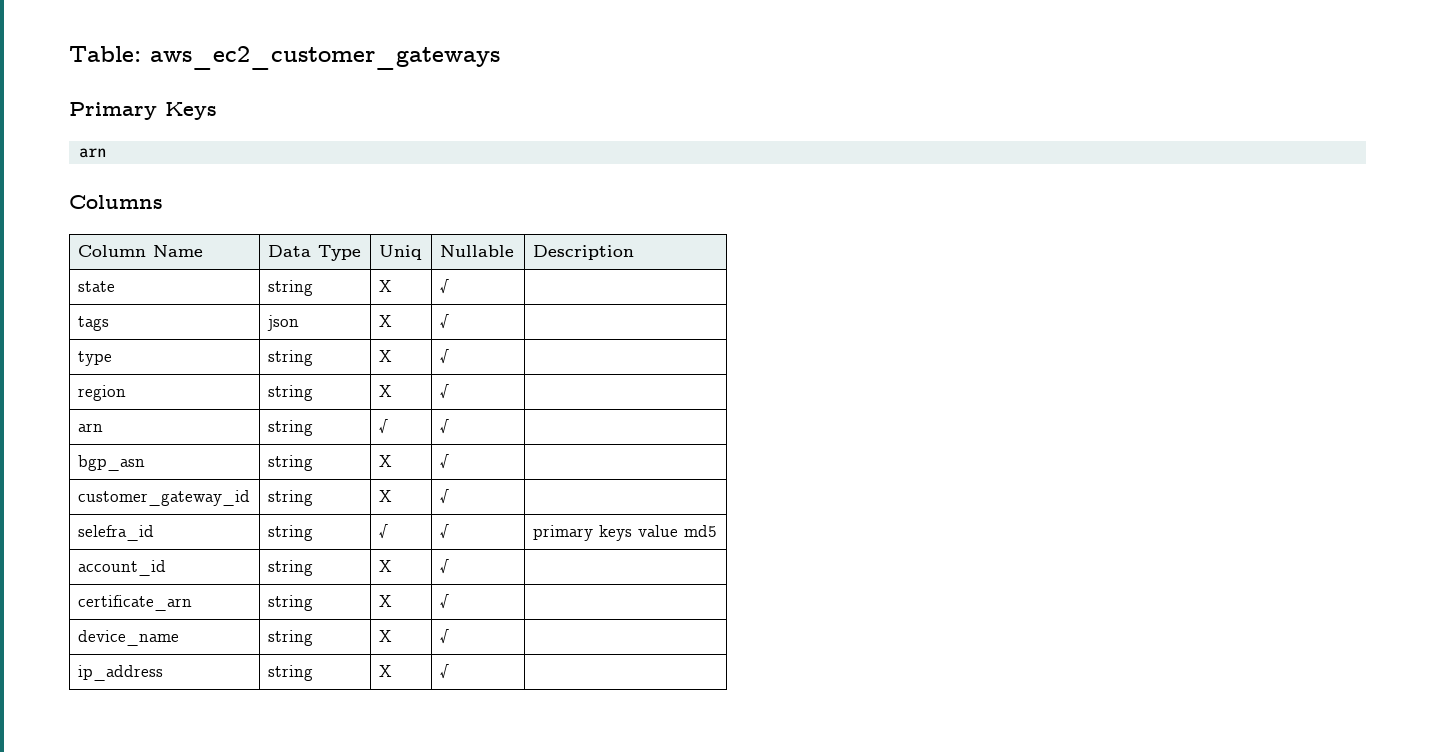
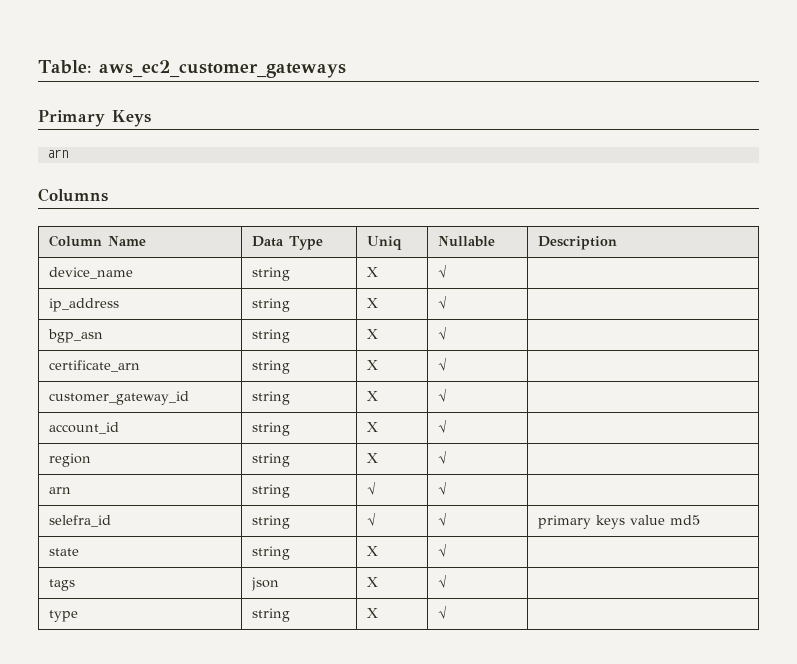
+ device_name | string | X | √ |
+ ip_address | string | X | √ |
+ bgp_asn | string | X | √ |
+ certificate_arn | string | X | √ |
+ customer_gateway_id | string | X | √ |
+ account_id | string | X | √ |
+ region | string | X | √ |
+ arn | string | √ | √ |
+ selefra_id | string | √ | √ | primary keys value md5
- region | string | X | √ |
- arn | string | √ | √ |
- bgp_asn | string | X | √ |
- customer_gateway_id | string | X | √ |
- selefra_id | string | √ | √ | primary keys value md5
- account_id | string | X | √ |
- certificate_arn | string | X | √ |
- device_name | string | X | √ |
- ip_address | string | X | √ |

